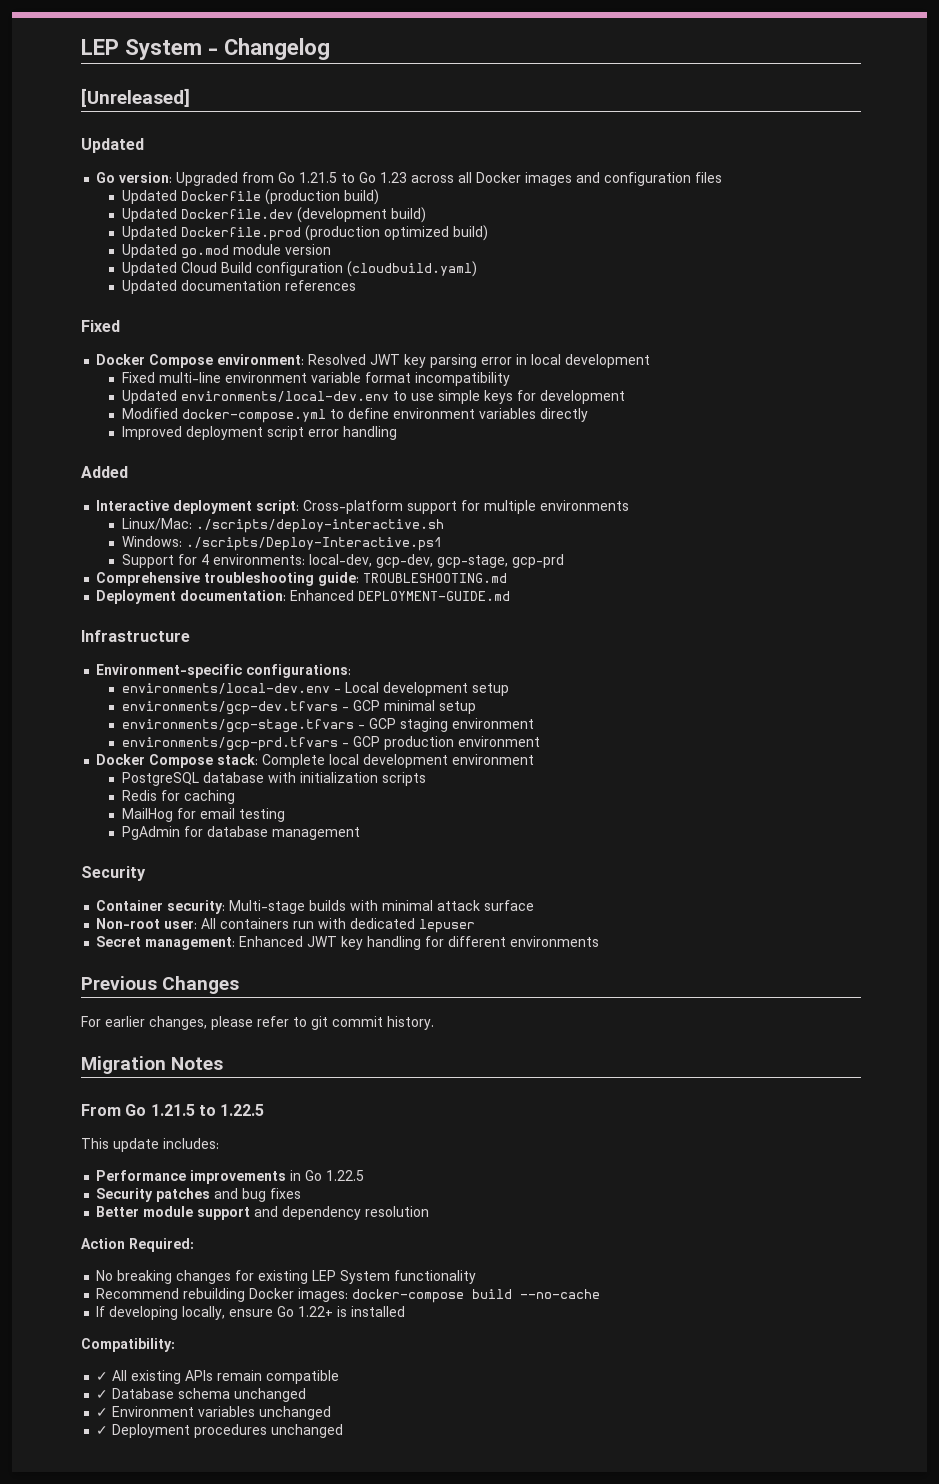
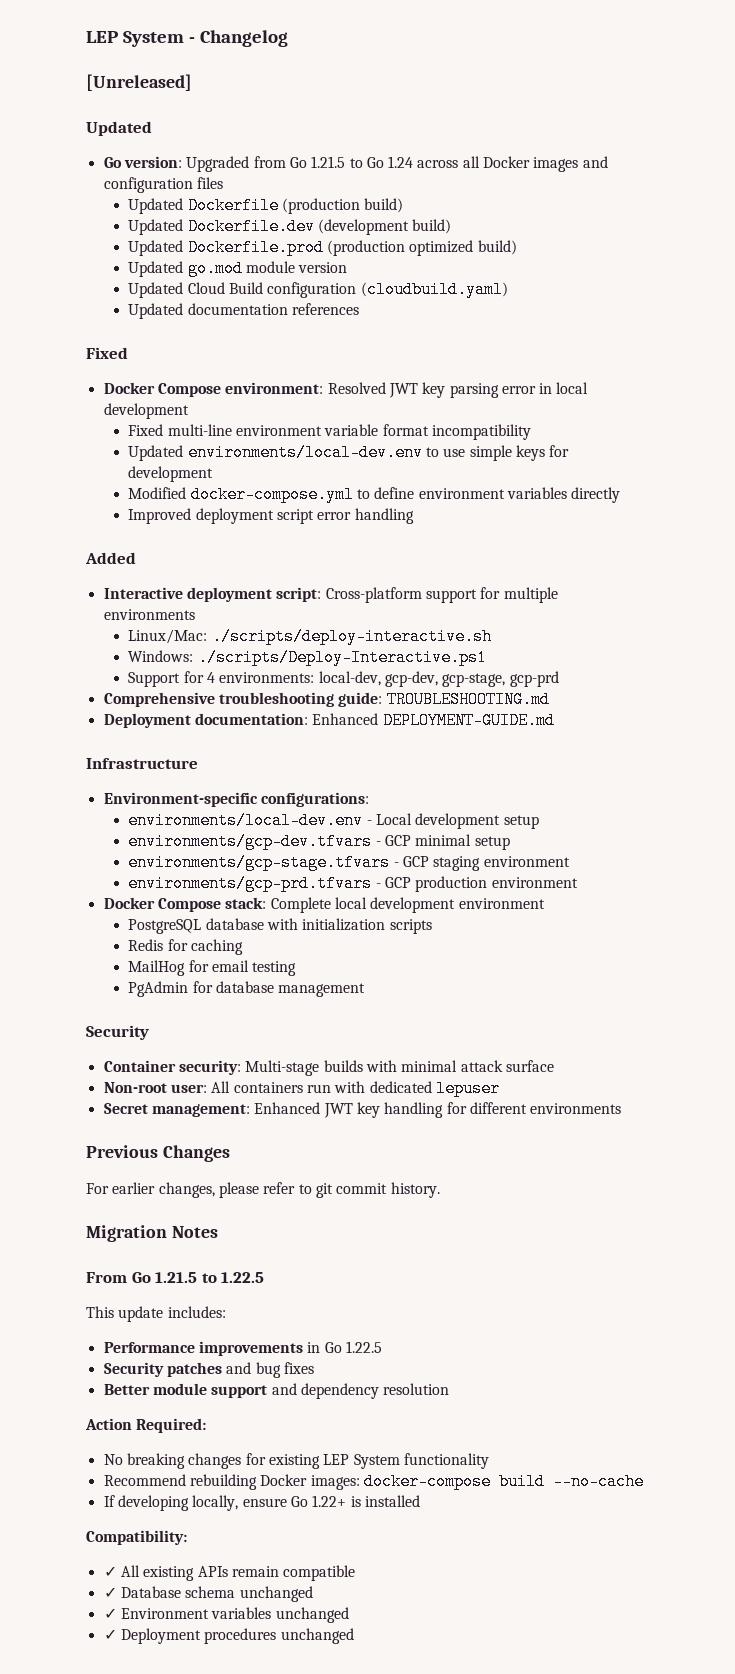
- Go version: Upgraded from Go 1.21.5 to Go 1.23 across all Docker images and configuration files
+ Go version: Upgraded from Go 1.21.5 to Go 1.24 across all Docker images and configuration files

